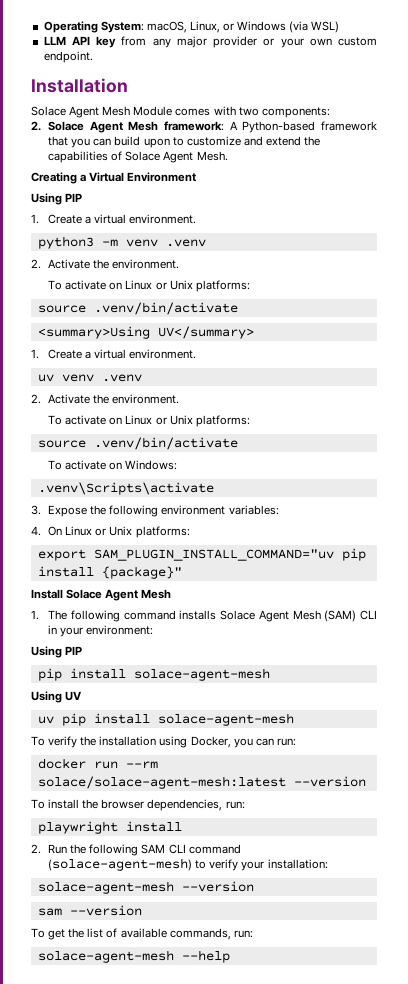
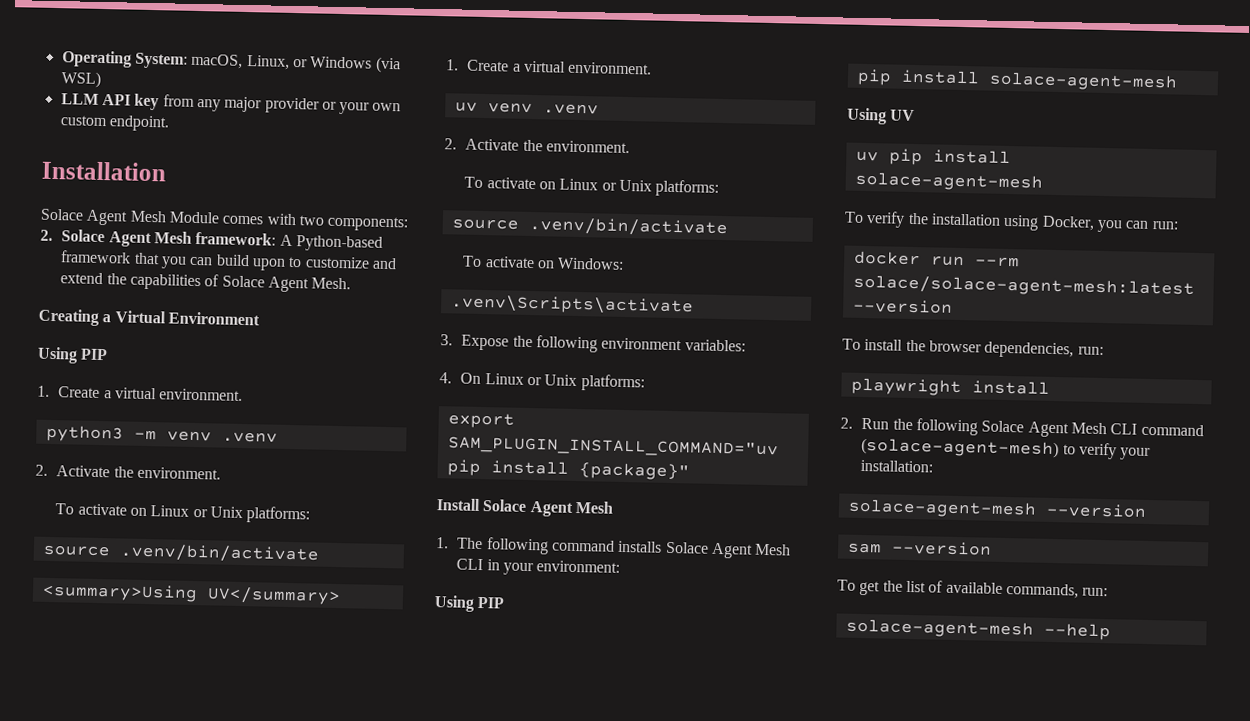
- 1. The following command installs Solace Agent Mesh (SAM) CLI in your environment:
+ 1. The following command installs Solace Agent Mesh CLI in your environment:
- 2. Run the following SAM CLI command (solace-agent-mesh) to verify your installation:
+ 2. Run the following Solace Agent Mesh CLI command (solace-agent-mesh) to verify your installation:

